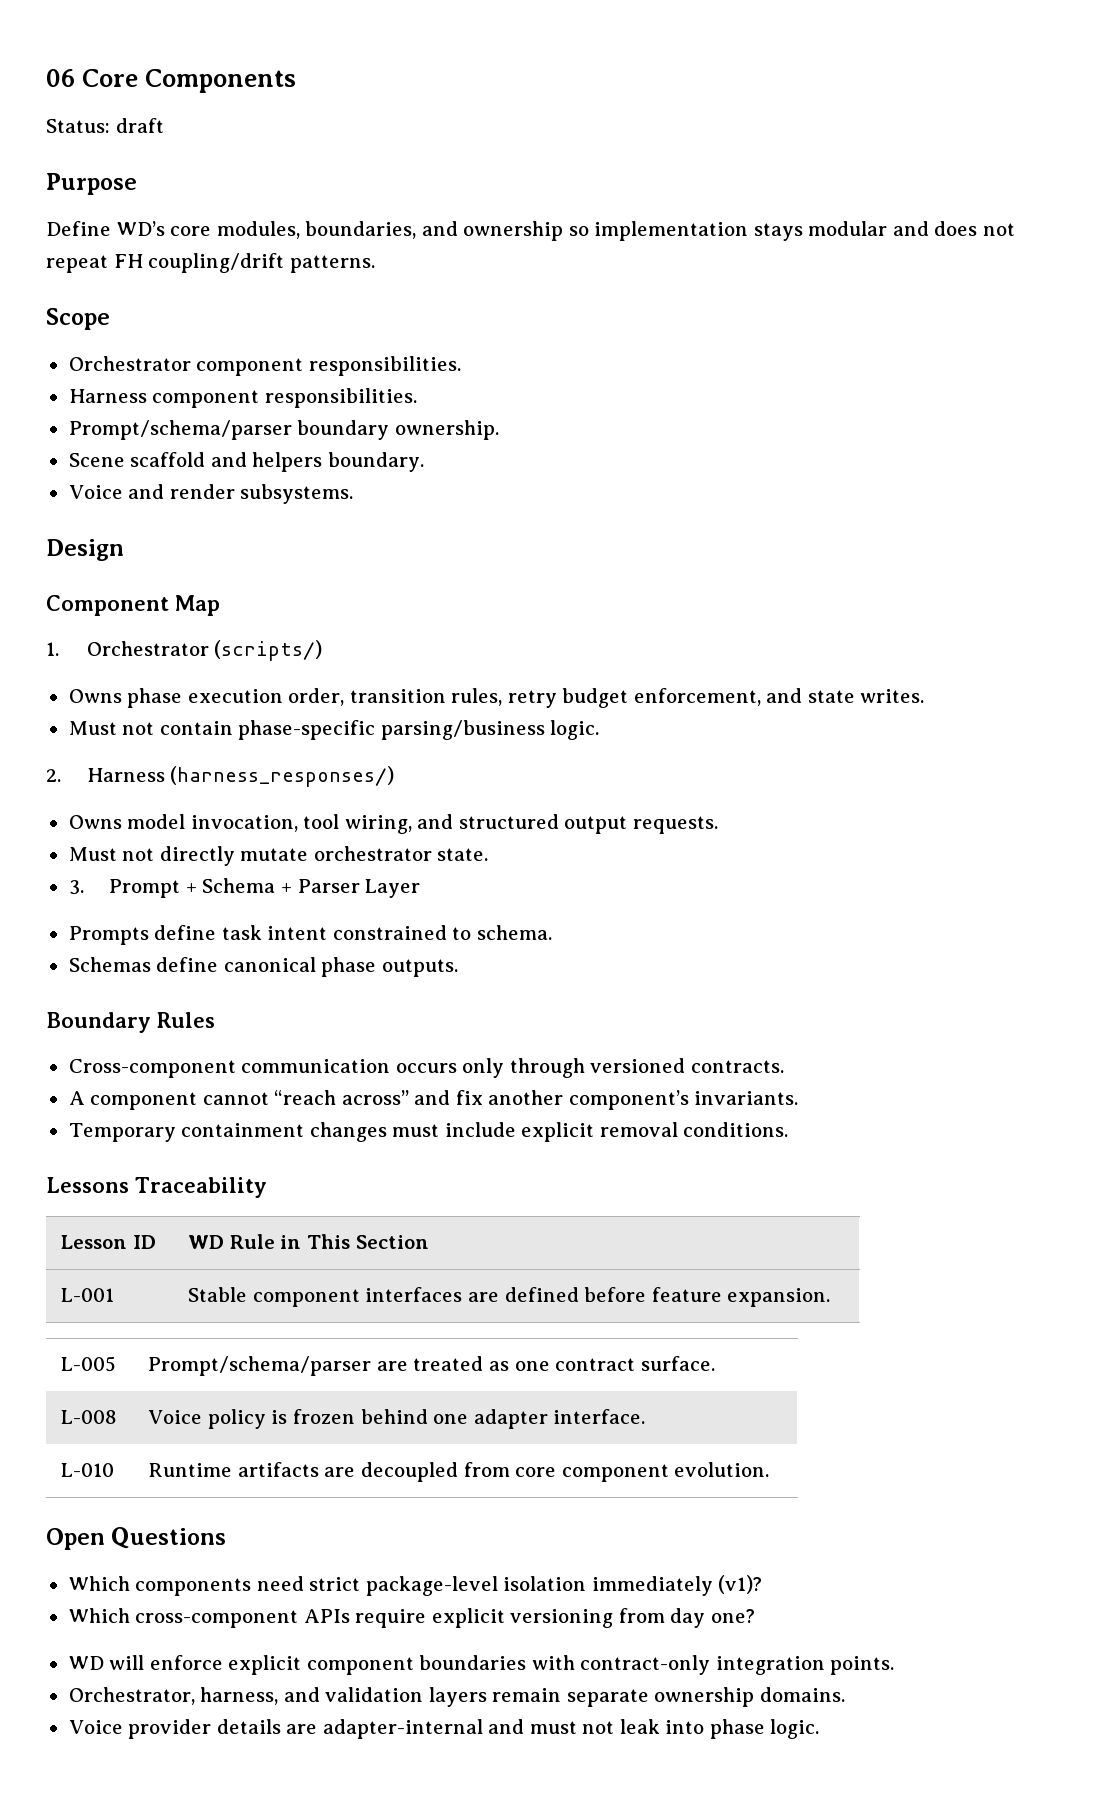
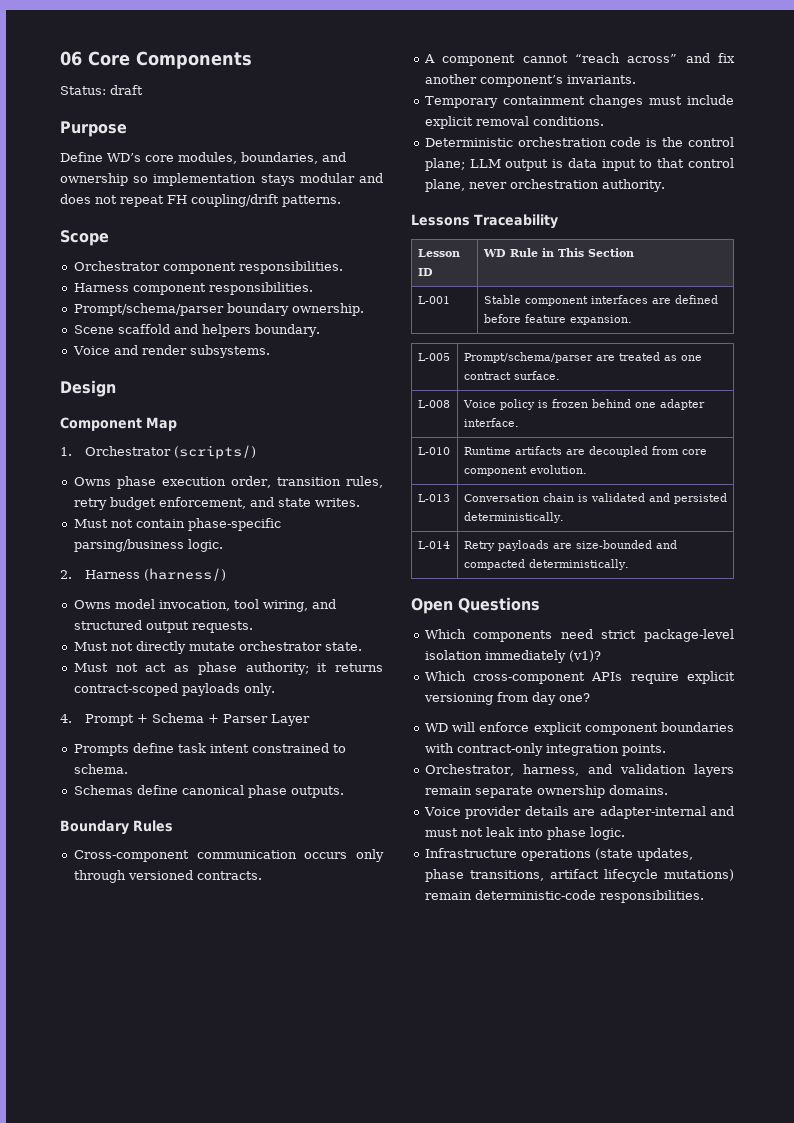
- 2. Harness (harness_responses/)
+ 2. Harness (harness/)
- 3. Prompt + Schema + Parser Layer
+ Must not act as phase authority; it returns contract-scoped payloads only.
+ 4. Prompt + Schema + Parser Layer
+ Deterministic orchestration code is the control plane; LLM output is data input to that control plane, never orchestration authority.
+ L-013 | Conversation chain is validated and persisted deterministically.
+ L-014 | Retry payloads are size-bounded and compacted deterministically.
+ Infrastructure operations (state updates, phase transitions, artifact lifecycle mutations) remain deterministic-code responsibilities.

